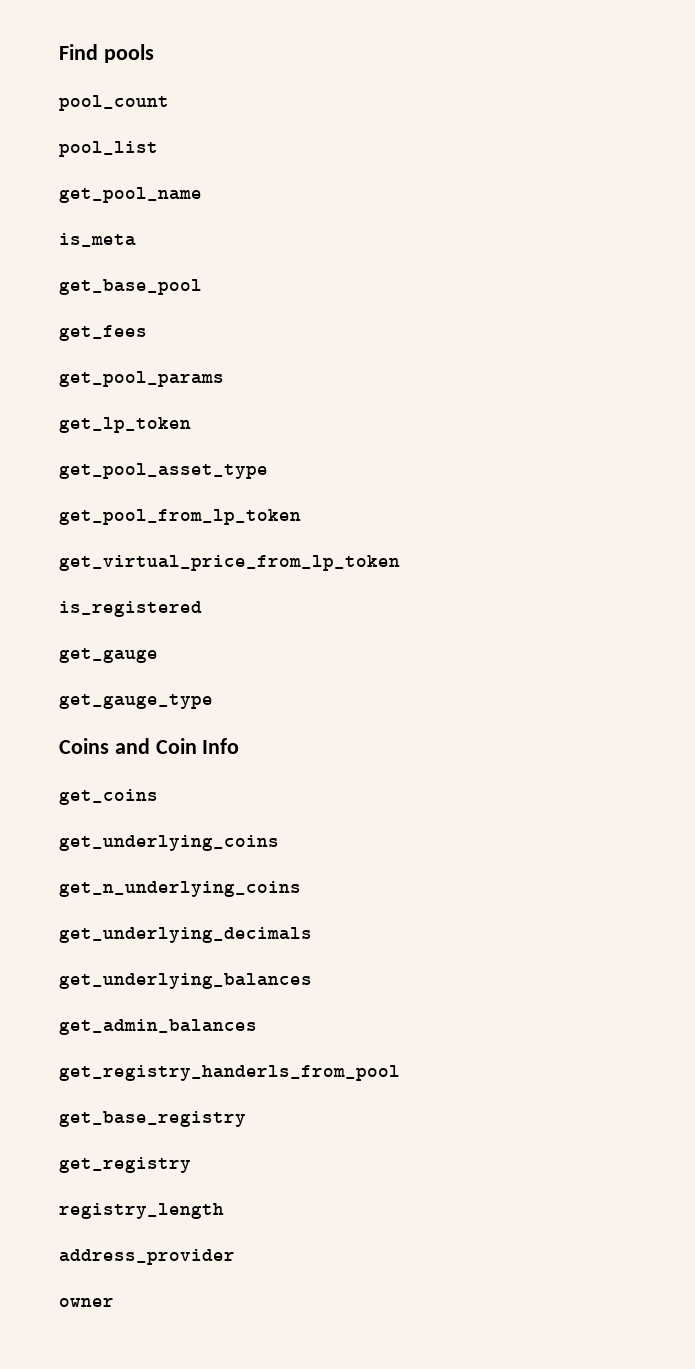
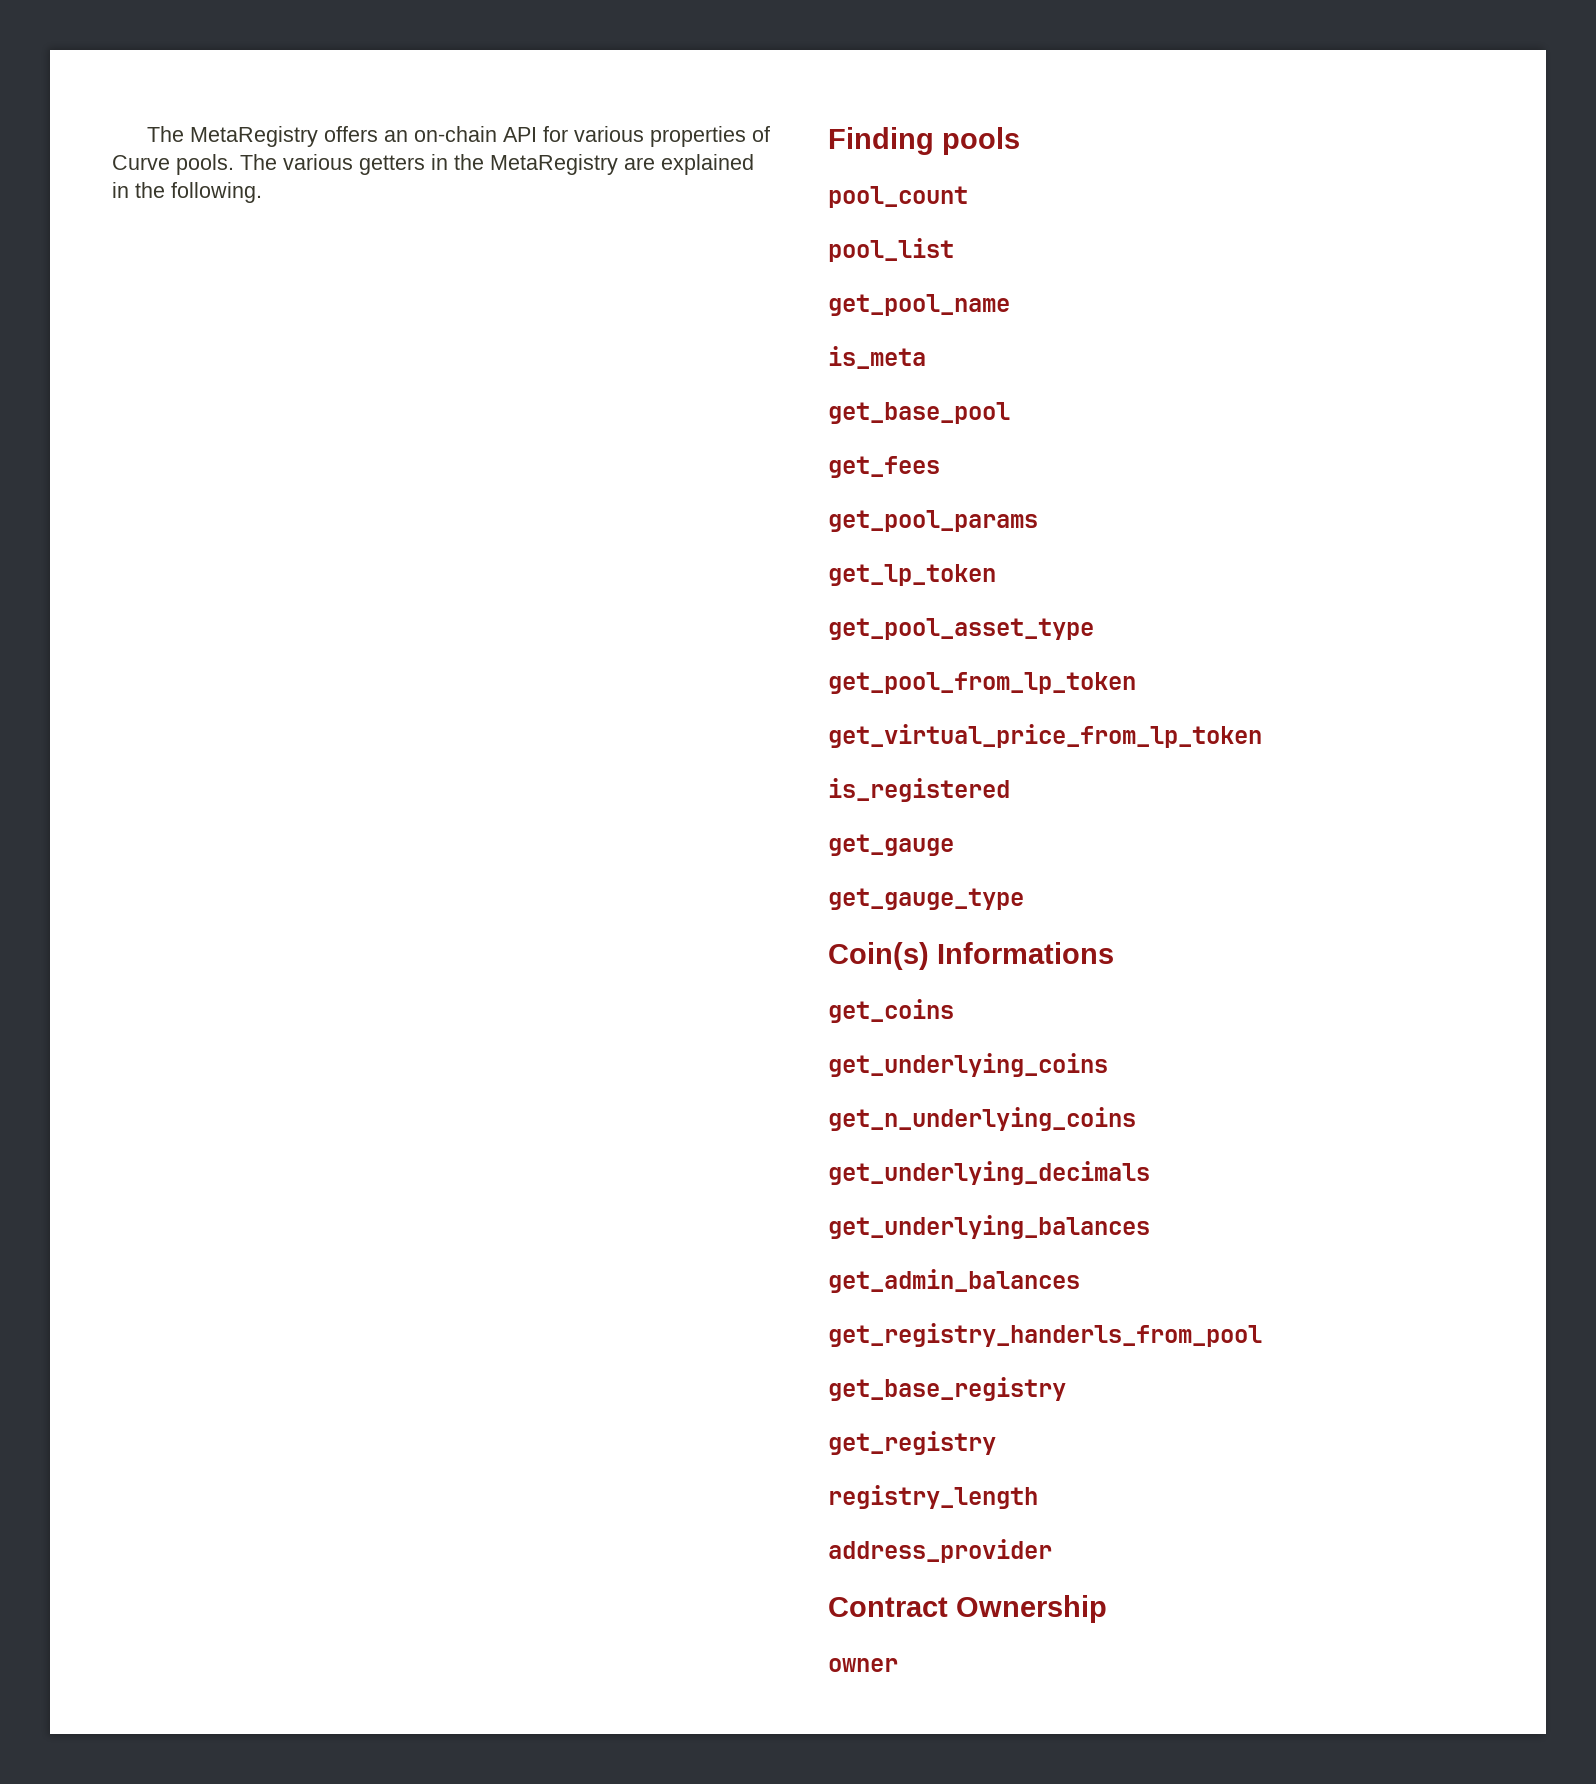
- Find pools
+ The MetaRegistry offers an on-chain API for various properties of Curve pools. The various getters in the MetaRegistry are explained in the following.
+ Finding pools
- Coins and Coin Info
+ Coin(s) Informations
+ Contract Ownership

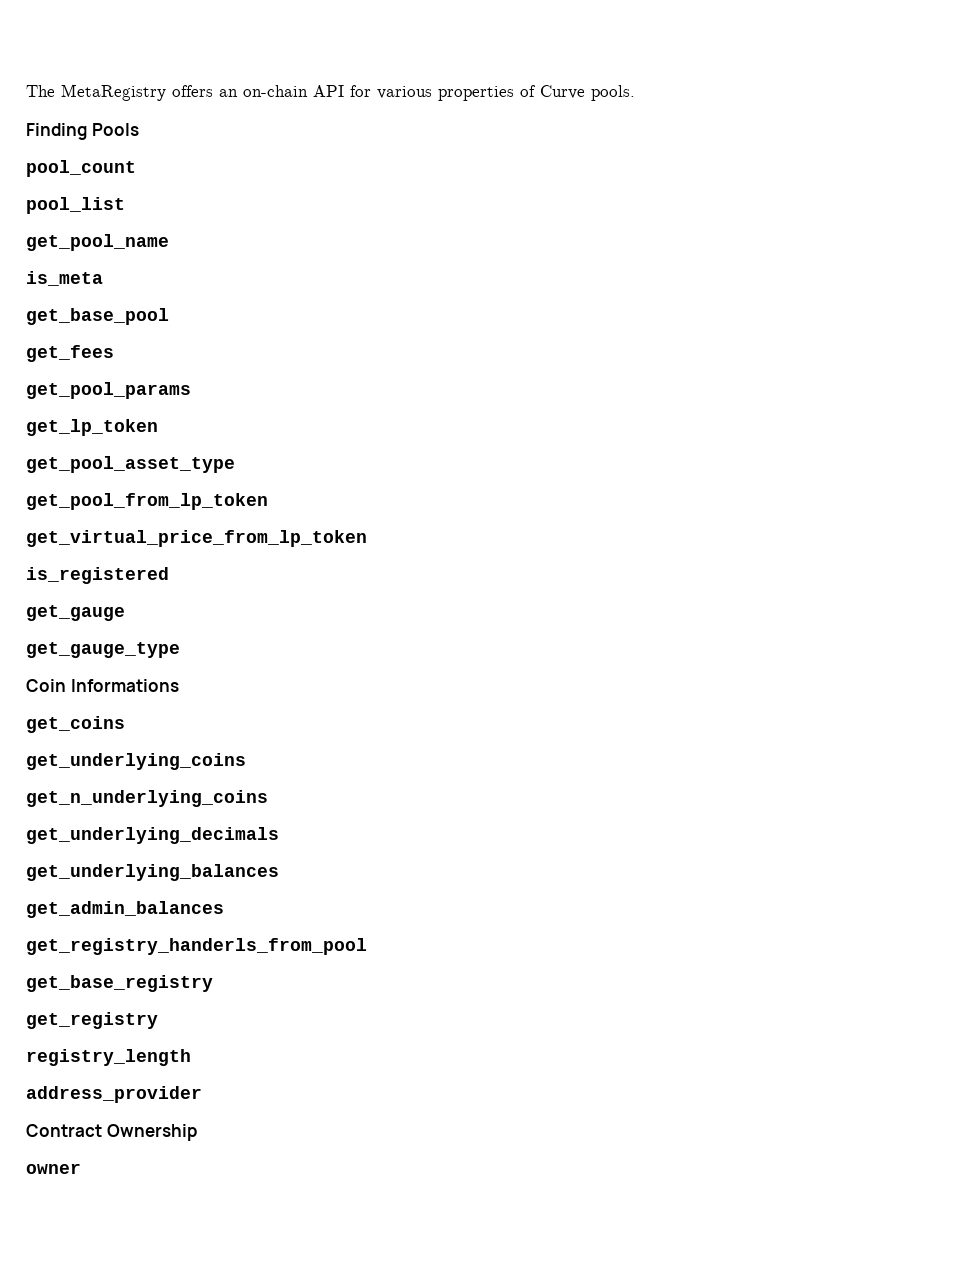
- The various getters in the MetaRegistry are explained in the following.
- Finding pools
+ Finding Pools
- Coin(s) Informations
+ Coin Informations

